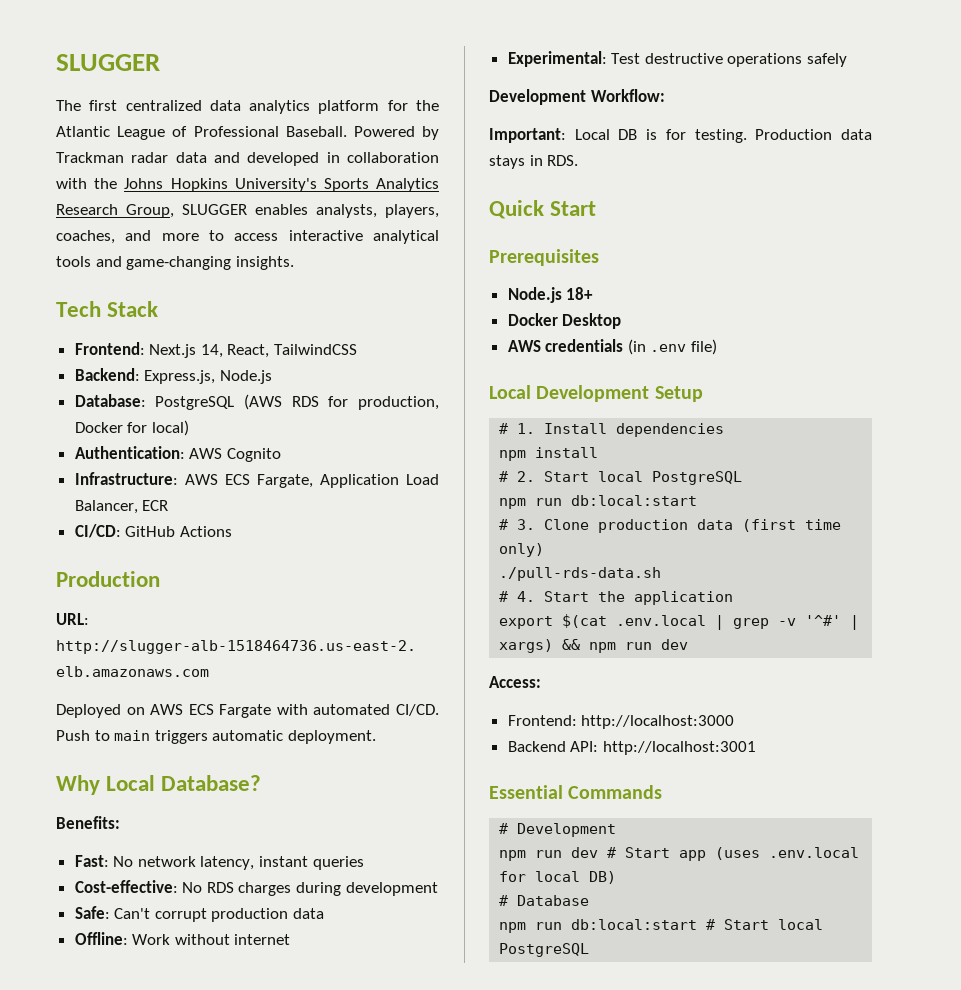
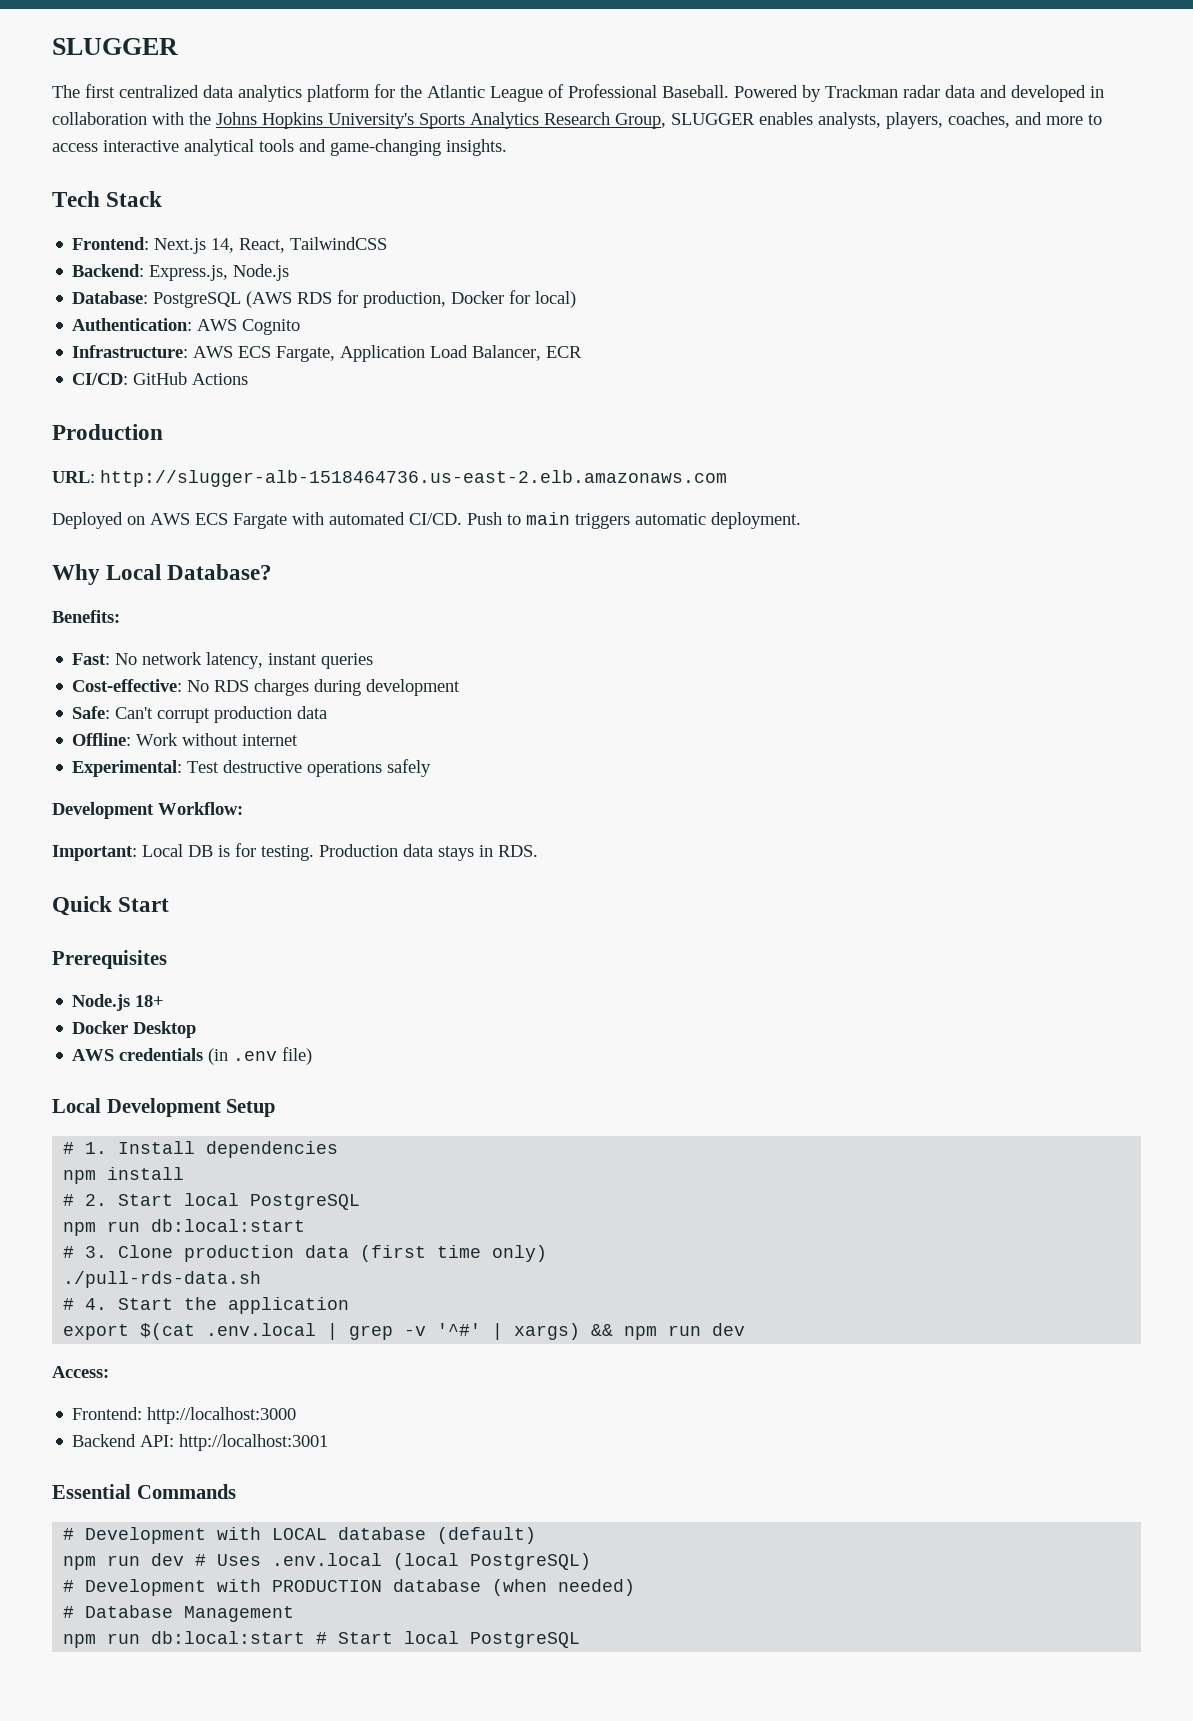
- # Development
+ # Development with LOCAL database (default)
- npm run dev # Start app (uses .env.local for local DB)
+ npm run dev # Uses .env.local (local PostgreSQL)
+ # Development with PRODUCTION database (when needed)
- # Database
+ # Database Management

